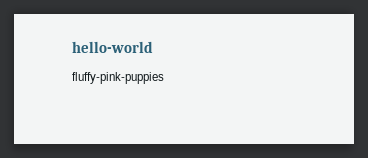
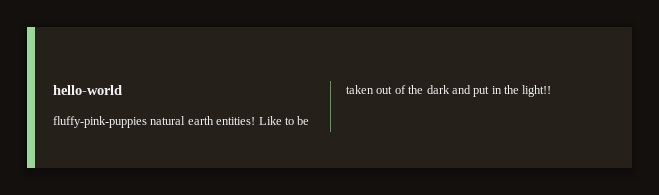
- fluffy-pink-puppies
+ fluffy-pink-puppies natural earth entities! Like to be taken out of the dark and put in the light!!

